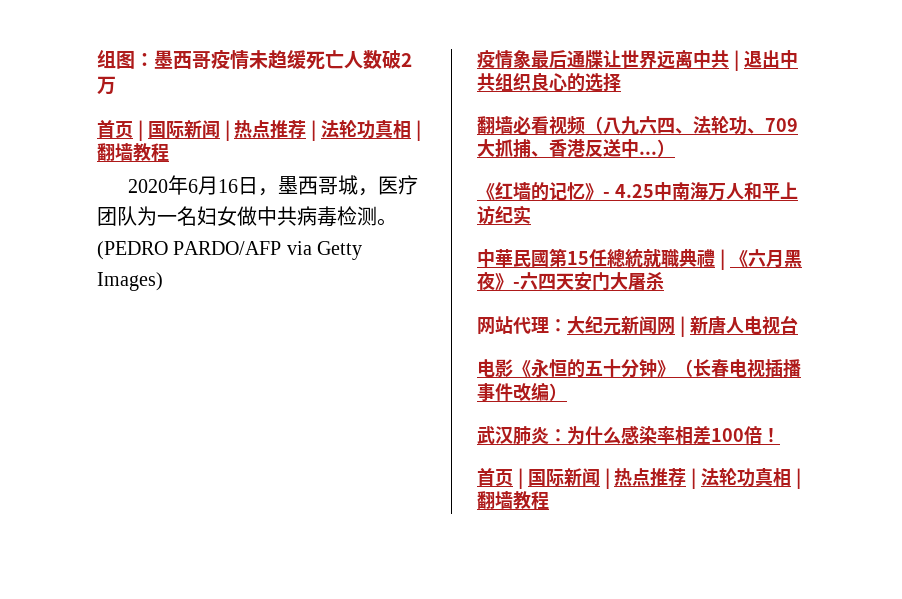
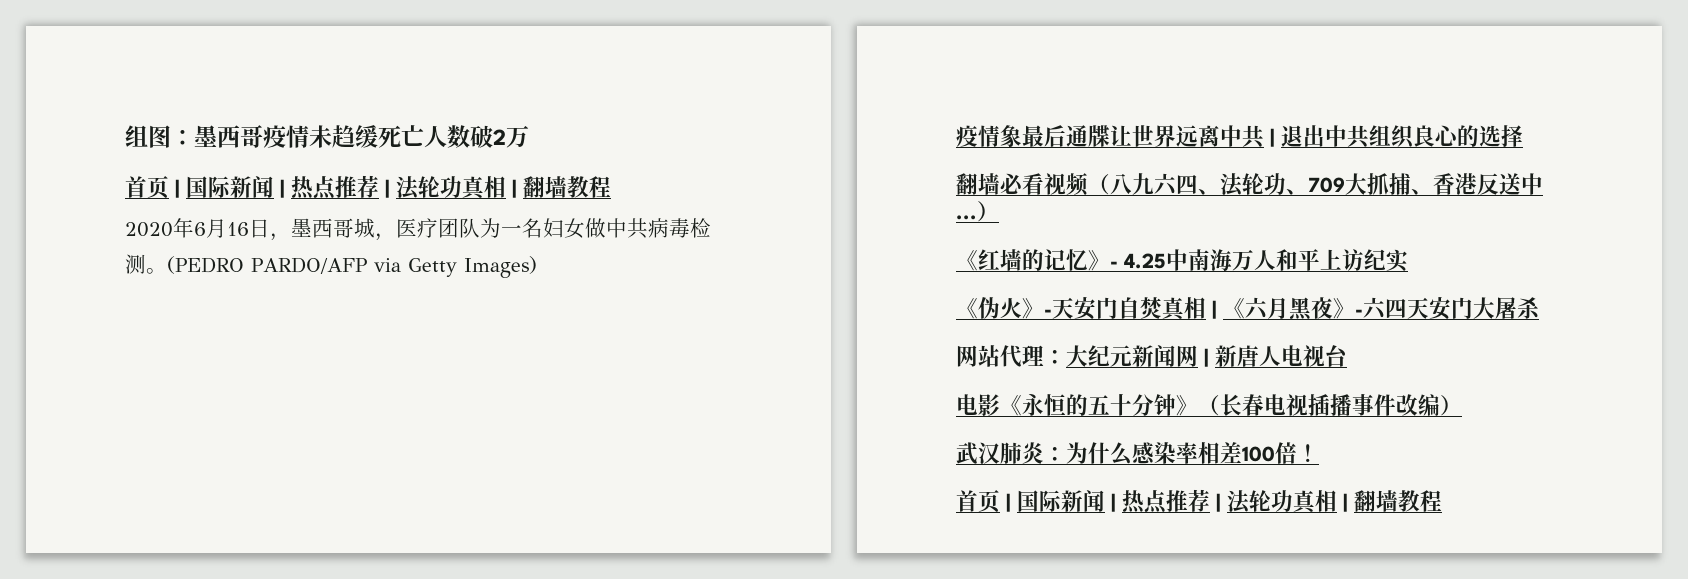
- 中華民國第15任總統就職典禮 | 《六月黑夜》-六四天安门大屠杀
+ 《伪火》-天安门自焚真相 | 《六月黑夜》-六四天安门大屠杀

